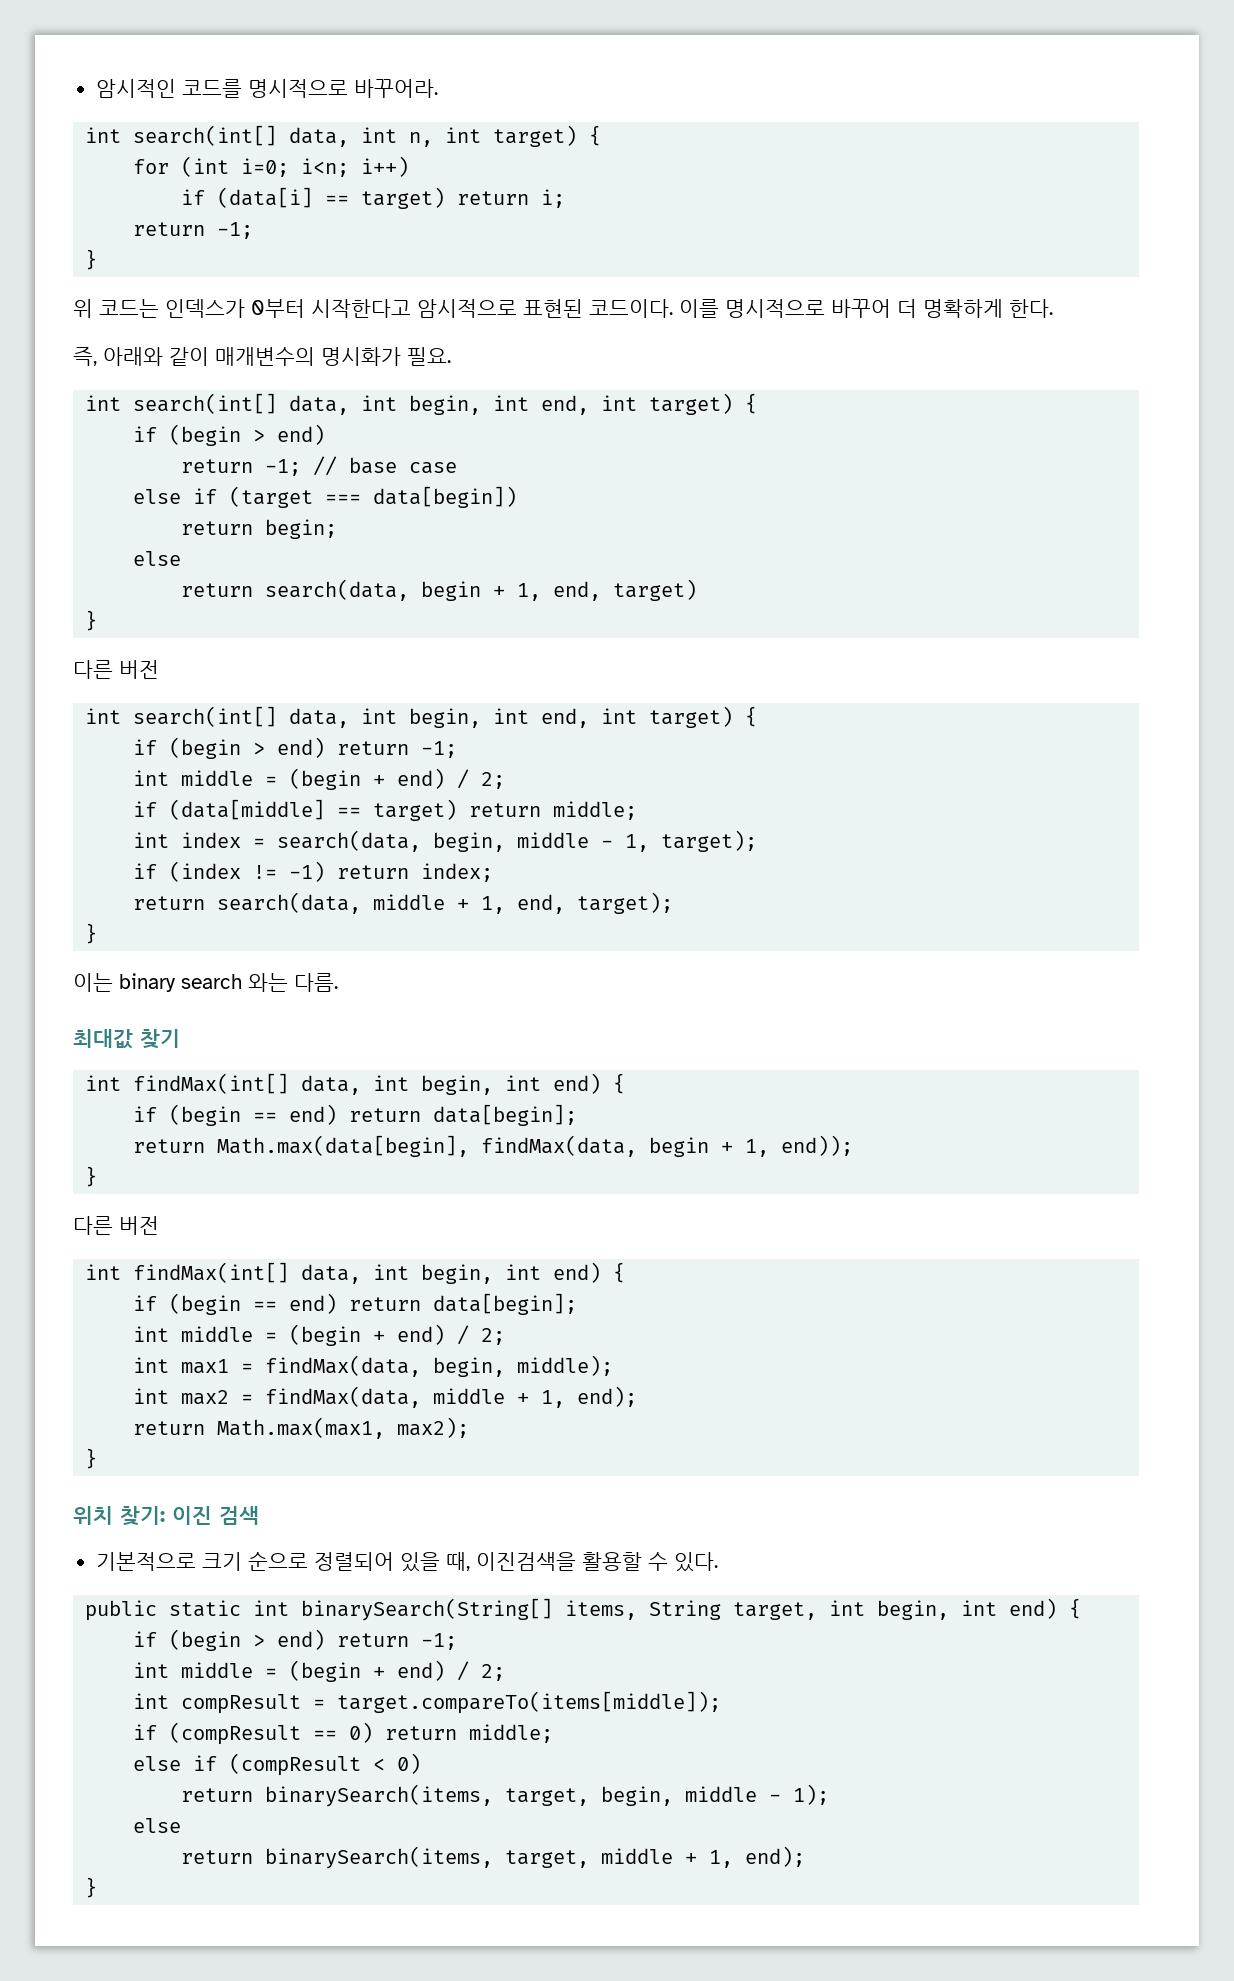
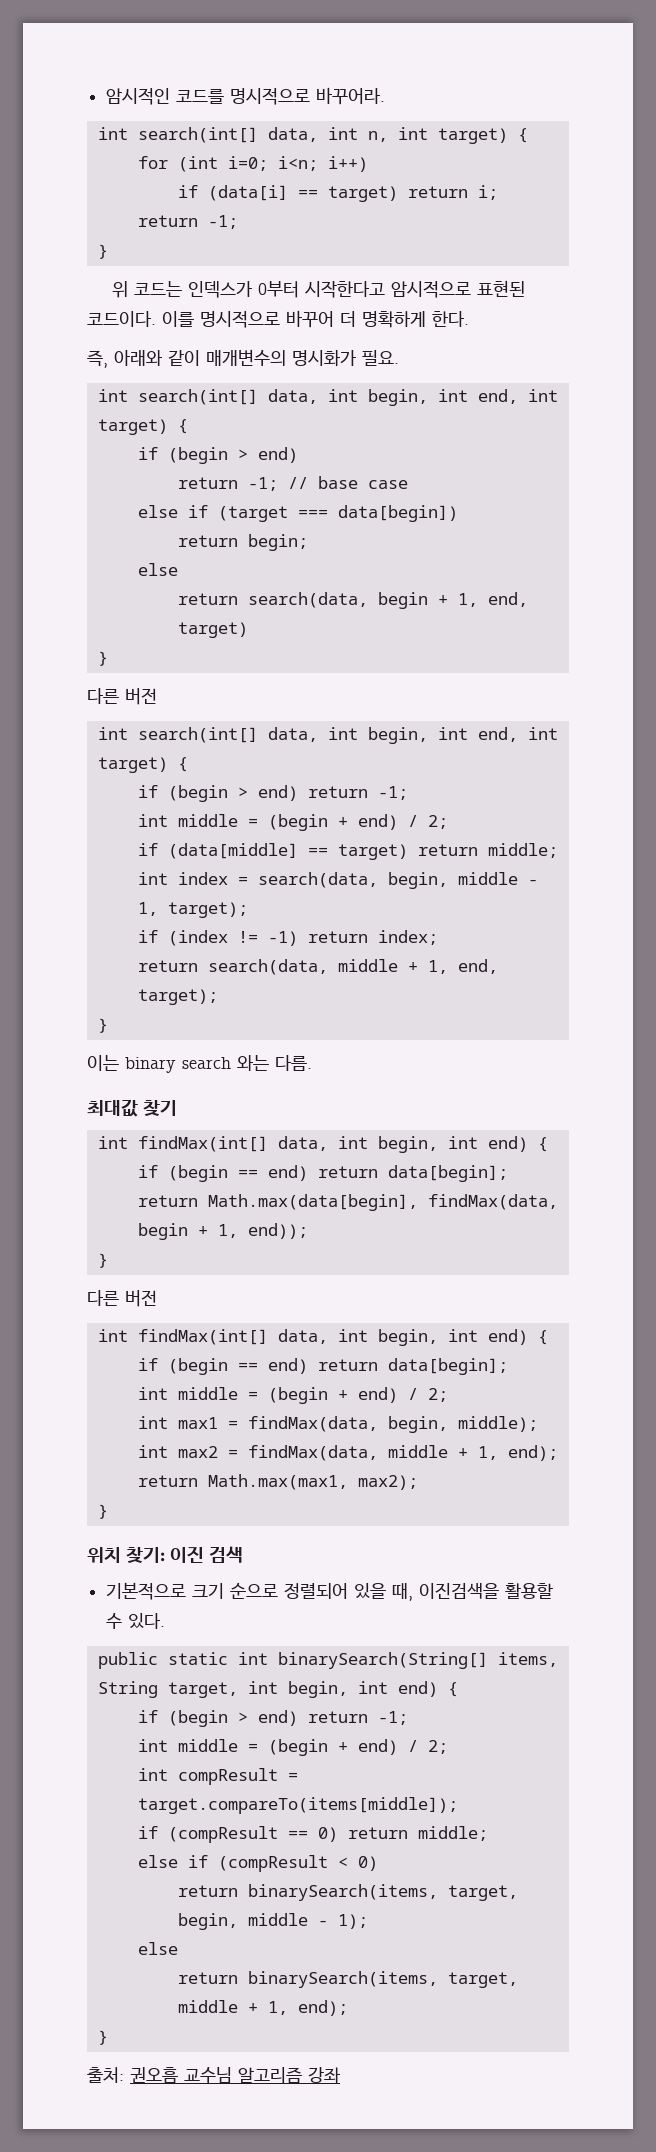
+ 출처: 권오흠 교수님 알고리즘 강좌

